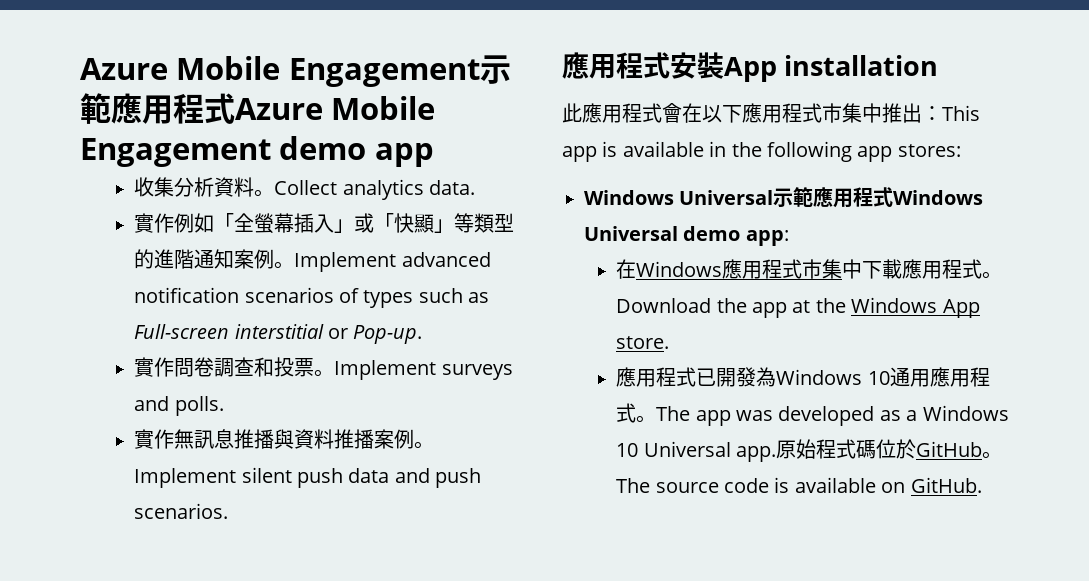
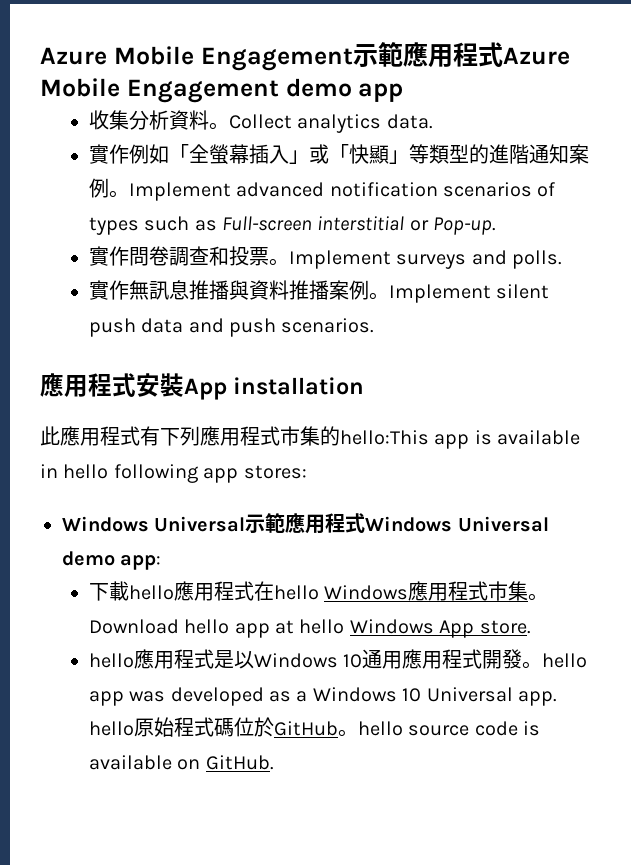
- 此應用程式會在以下應用程式市集中推出：This app is available in the following app stores:
+ 此應用程式有下列應用程式市集的hello:This app is available in hello following app stores:
- 在Windows應用程式市集中下載應用程式。Download the app at the Windows App store.
- 應用程式已開發為Windows 10通用應用程式。The app was developed as a Windows 10 Universal app.原始程式碼位於GitHub。The source code is available on GitHub.
+ 下載hello應用程式在hello Windows應用程式市集。Download hello app at hello Windows App store.
+ hello應用程式是以Windows 10通用應用程式開發。hello app was developed as a Windows 10 Universal app. hello原始程式碼位於GitHub。hello source code is available on GitHub.

